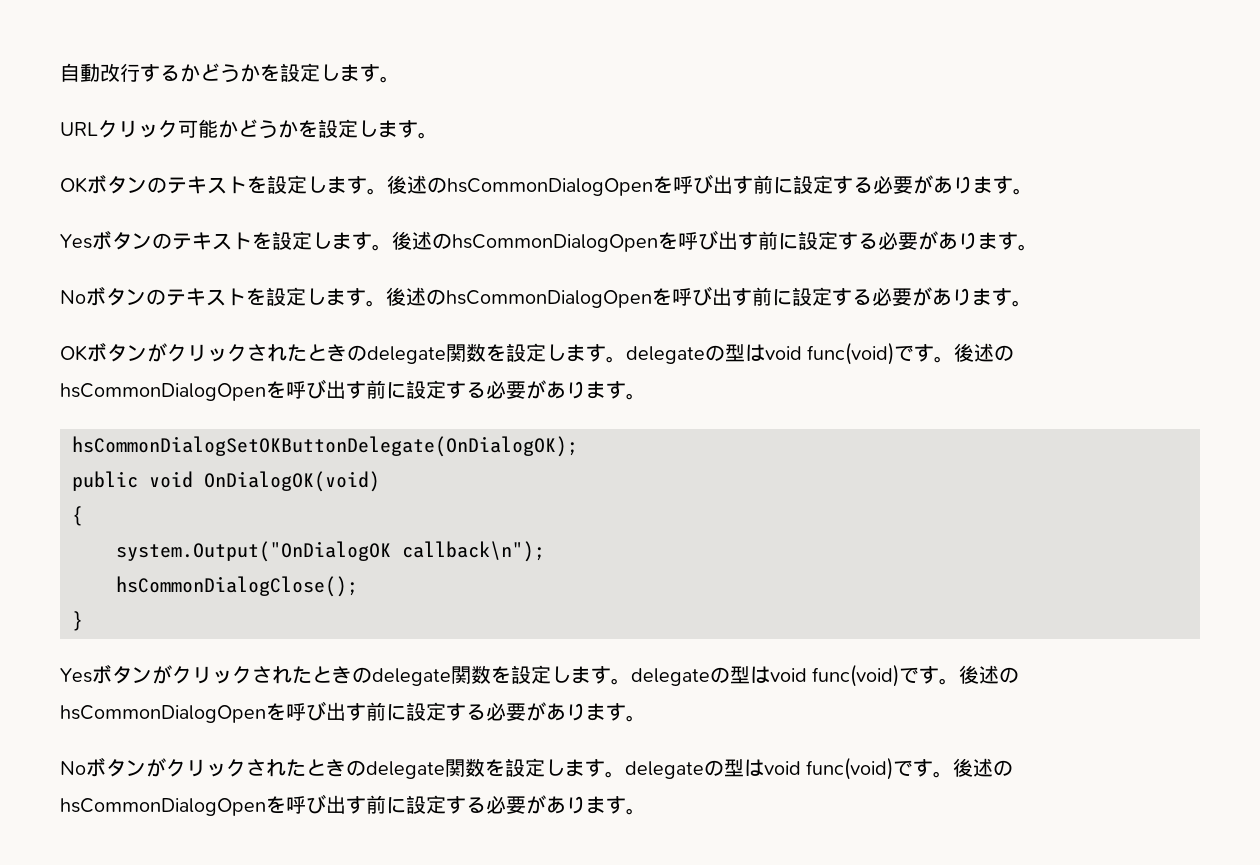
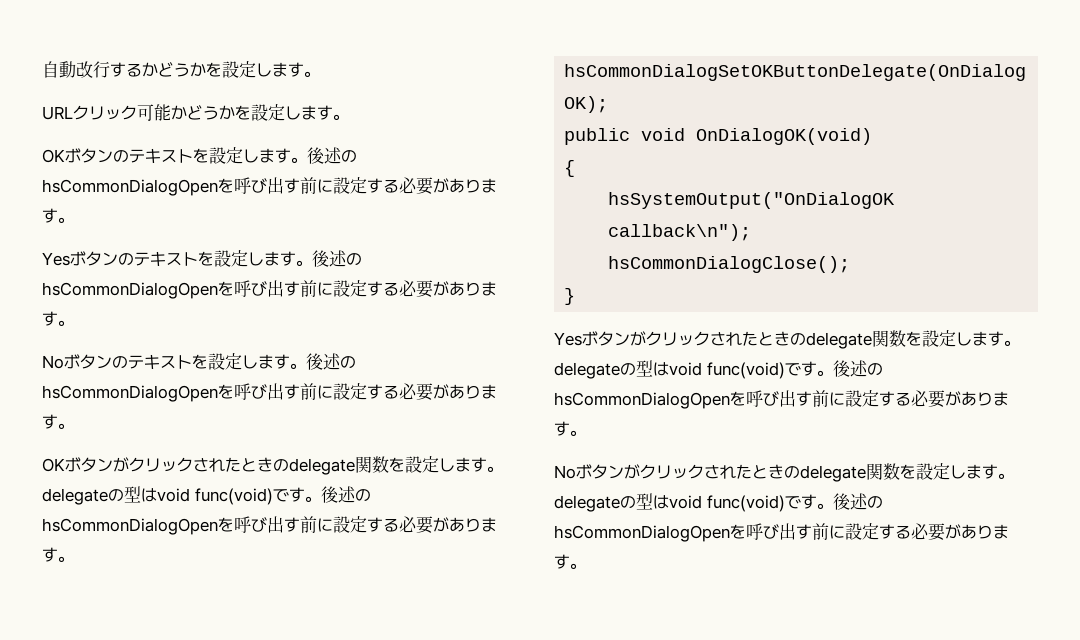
- system.Output("OnDialogOK callback\n");
+ hsSystemOutput("OnDialogOK callback\n");

